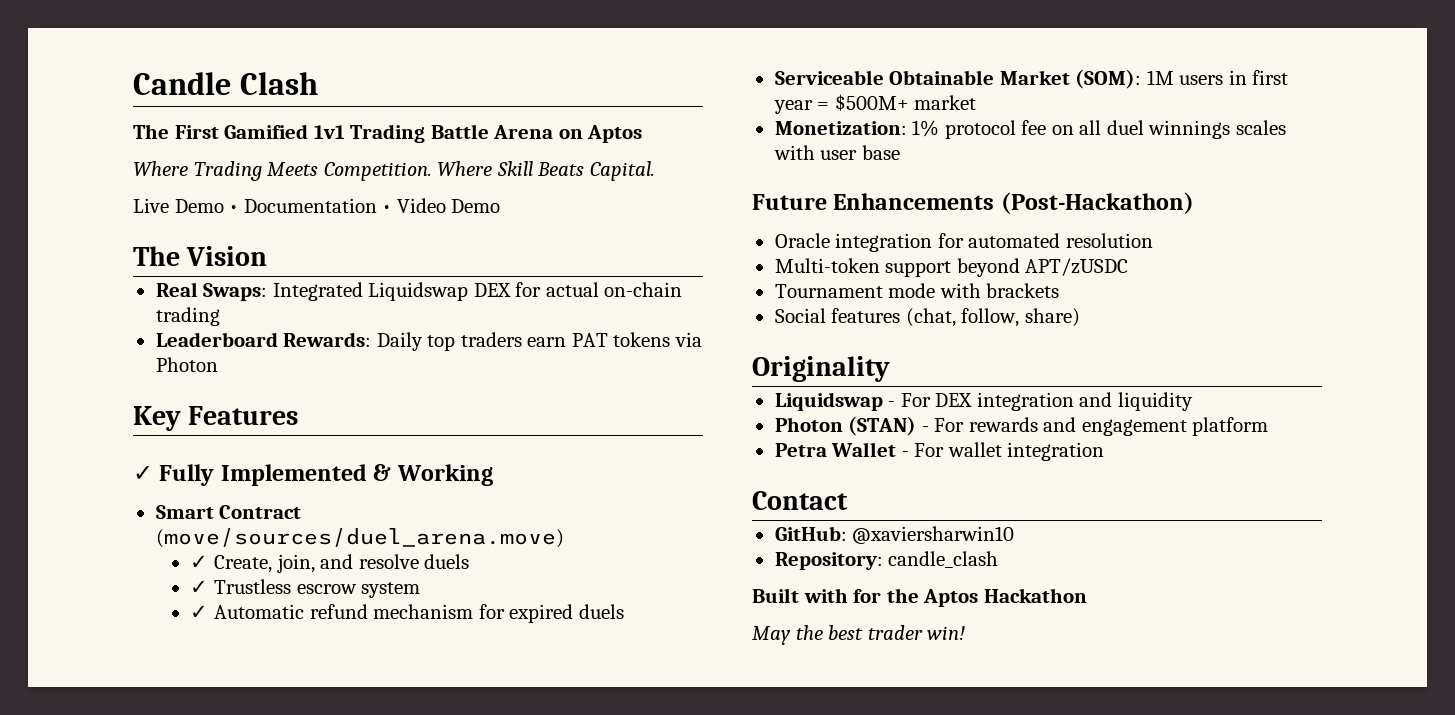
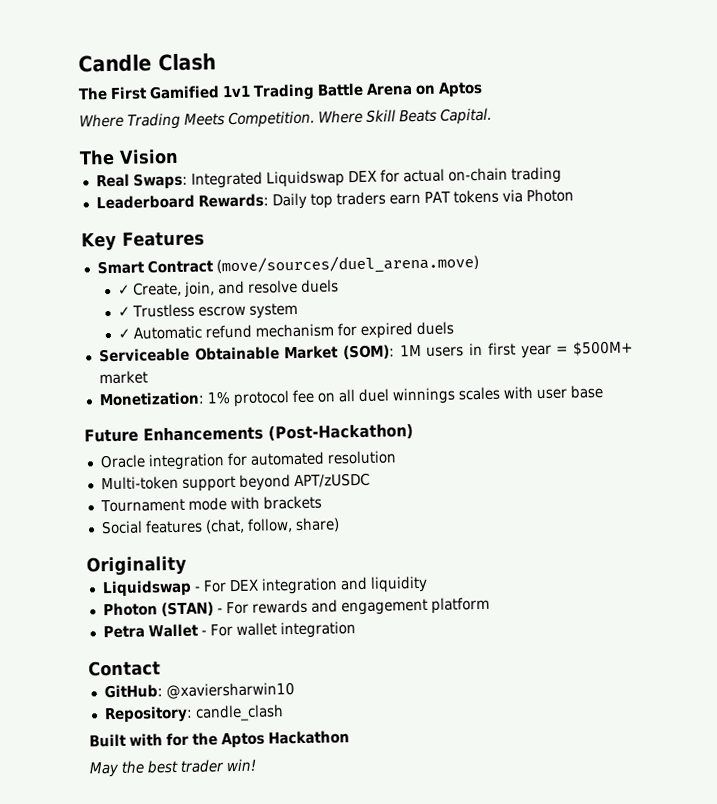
- Live Demo • Documentation • Video Demo
- ✓ Fully Implemented & Working

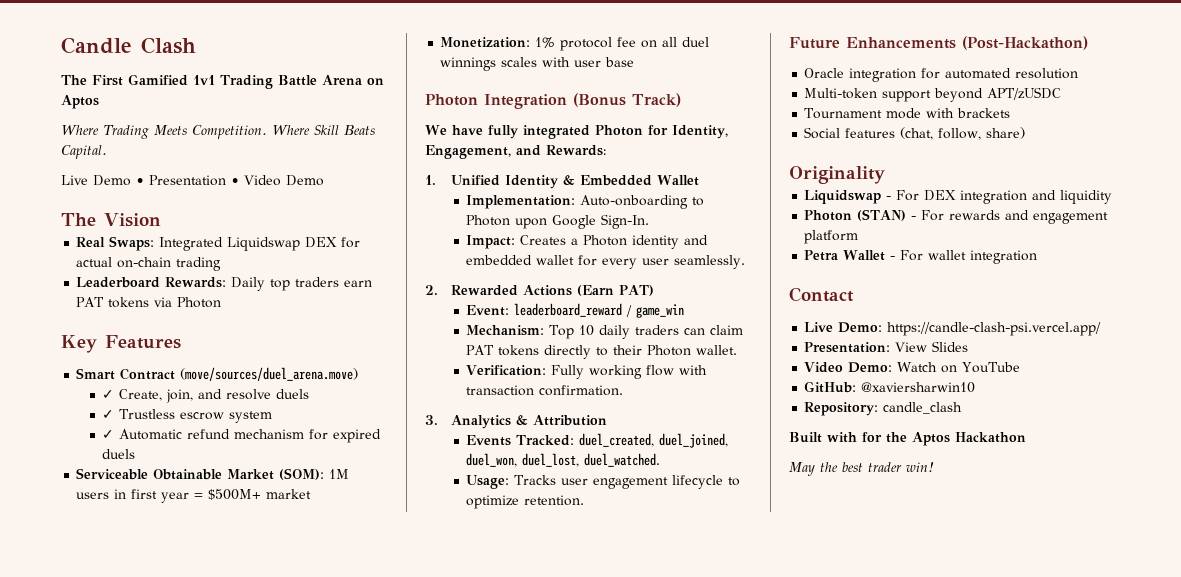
+ Live Demo • Presentation • Video Demo
+ Photon Integration (Bonus Track)
+ We have fully integrated Photon for Identity, Engagement, and Rewards:
+ 1. Unified Identity & Embedded Wallet
+ Implementation: Auto-onboarding to Photon upon Google Sign-In.
+ Impact: Creates a Photon identity and embedded wallet for every user seamlessly.
+ 2. Rewarded Actions (Earn PAT)
+ Event: leaderboard_reward / game_win
+ Mechanism: Top 10 daily traders can claim PAT tokens directly to their Photon wallet.
+ Verification: Fully working flow with transaction confirmation.
+ 3. Analytics & Attribution
+ Events Tracked: duel_created, duel_joined, duel_won, duel_lost, duel_watched.
+ Usage: Tracks user engagement lifecycle to optimize retention.
+ Live Demo: https://candle-clash-psi.vercel.app/
+ Presentation: View Slides
+ Video Demo: Watch on YouTube

